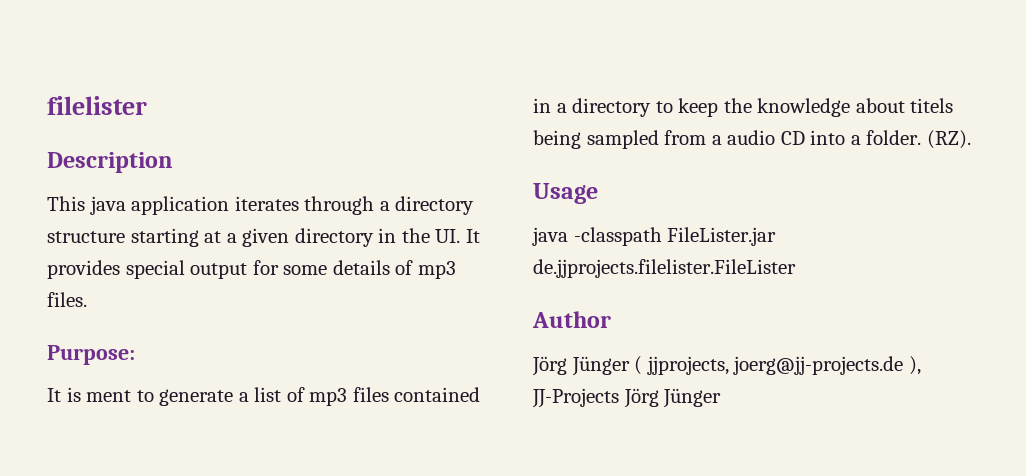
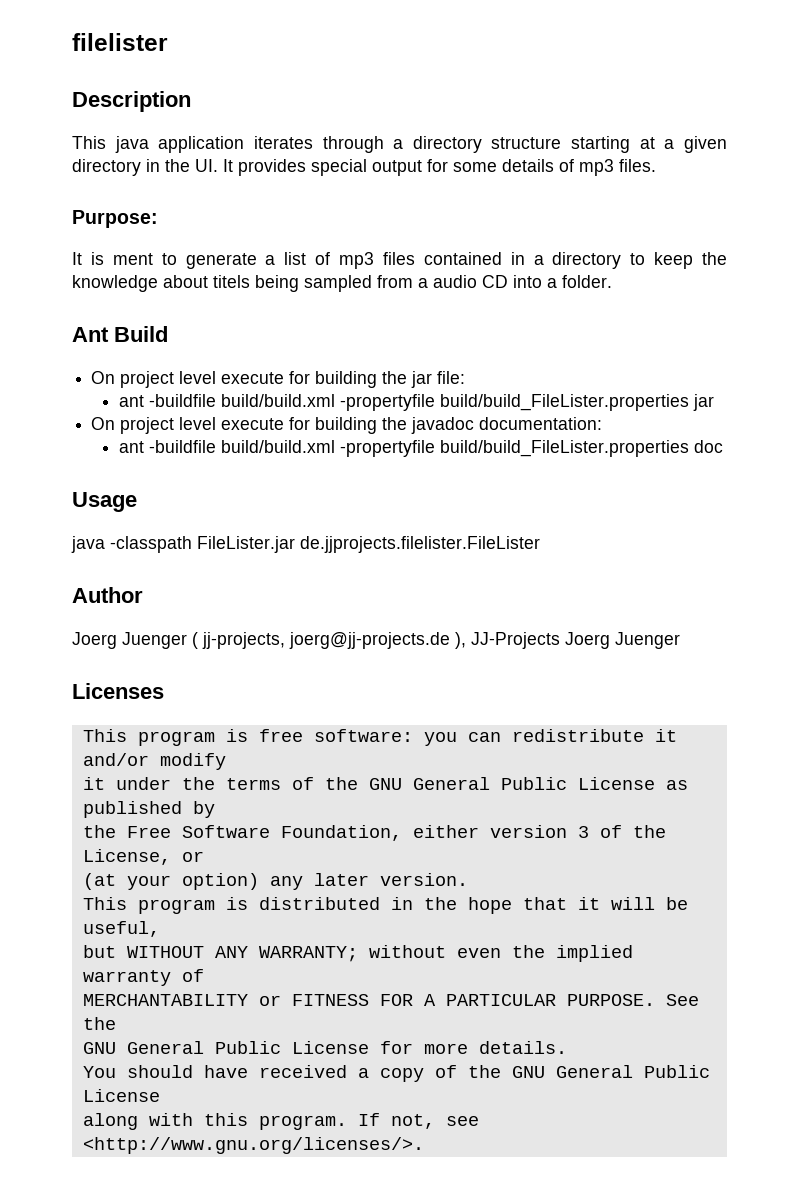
- It is ment to generate a list of mp3 files contained in a directory to keep the knowledge about titels being sampled from a audio CD into a folder. (RZ).
+ It is ment to generate a list of mp3 files contained in a directory to keep the knowledge about titels being sampled from a audio CD into a folder.
+ Ant Build
+ On project level execute for building the jar file:
+ ant -buildfile build/build.xml -propertyfile build/build_FileLister.properties jar
+ On project level execute for building the javadoc documentation:
+ ant -buildfile build/build.xml -propertyfile build/build_FileLister.properties doc
- Jörg Jünger ( jjprojects, joerg@jj-projects.de ), JJ-Projects Jörg Jünger
+ Joerg Juenger ( jj-projects, joerg@jj-projects.de ), JJ-Projects Joerg Juenger
+ Licenses
+ This program is free software: you can redistribute it and/or modify
+ it under the terms of the GNU General Public License as published by
+ the Free Software Foundation, either version 3 of the License, or
+ (at your option) any later version.
+ This program is distributed in the hope that it will be useful,
+ but WITHOUT ANY WARRANTY; without even the implied warranty of
+ MERCHANTABILITY or FITNESS FOR A PARTICULAR PURPOSE. See the
+ GNU General Public License for more details.
+ You should have received a copy of the GNU General Public License
+ along with this program. If not, see <http://www.gnu.org/licenses/>.

